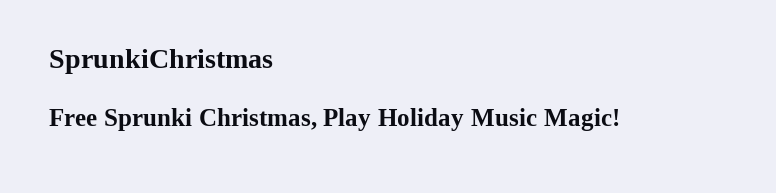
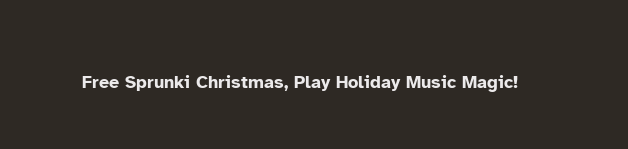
- SprunkiChristmas

